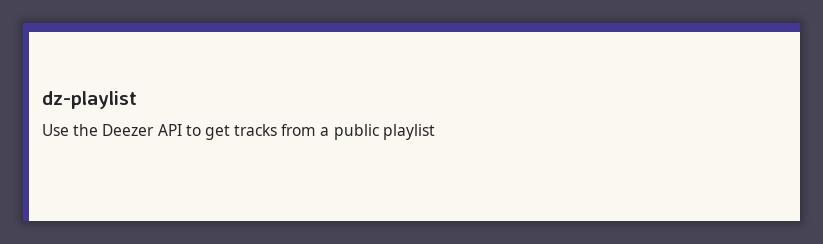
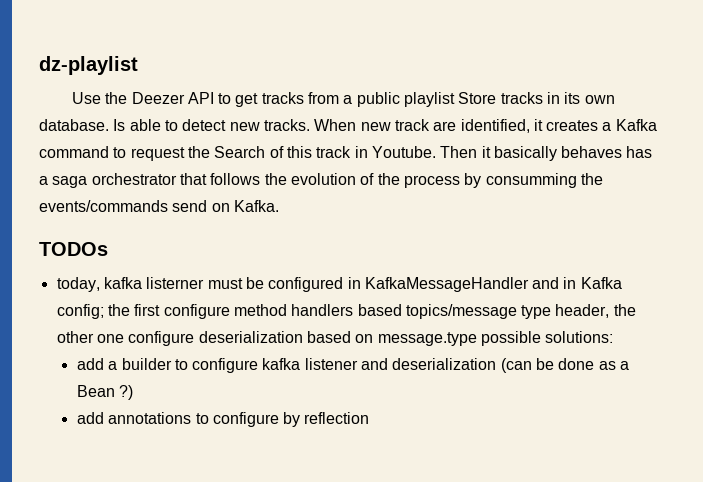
- Use the Deezer API to get tracks from a public playlist
+ Use the Deezer API to get tracks from a public playlist Store tracks in its own database. Is able to detect new tracks. When new track are identified, it creates a Kafka command to request the Search of this track in Youtube. Then it basically behaves has a saga orchestrator that follows the evolution of the process by consumming the events/commands send on Kafka.
+ TODOs
+ today, kafka listerner must be configured in KafkaMessageHandler and in Kafka config; the first configure method handlers based topics/message type header, the other one configure deserialization based on message.type possible solutions:
+ add a builder to configure kafka listener and deserialization (can be done as a Bean ?)
+ add annotations to configure by reflection

